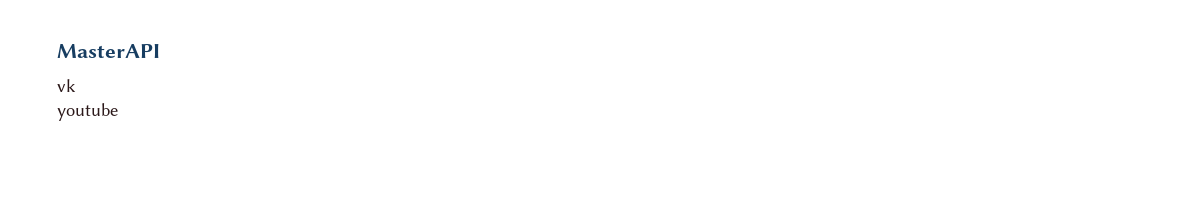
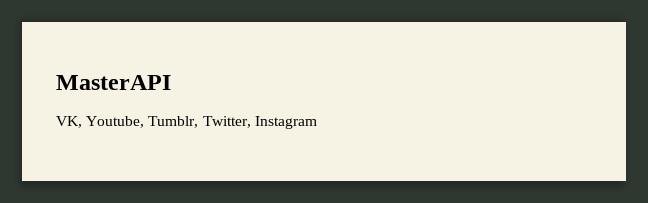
- vk
- youtube
+ VK, Youtube, Tumblr, Twitter, Instagram

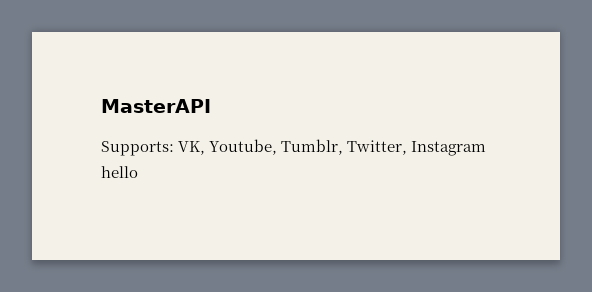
- VK, Youtube, Tumblr, Twitter, Instagram
+ Supports: VK, Youtube, Tumblr, Twitter, Instagram hello

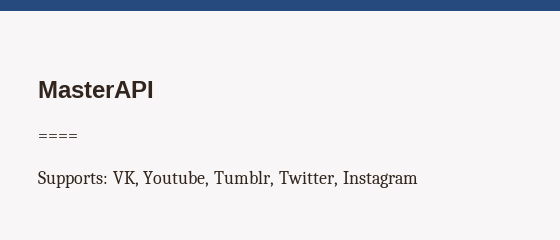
+ ====
- Supports: VK, Youtube, Tumblr, Twitter, Instagram hello
+ Supports: VK, Youtube, Tumblr, Twitter, Instagram

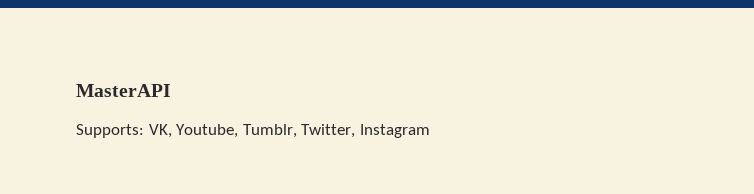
- ====

